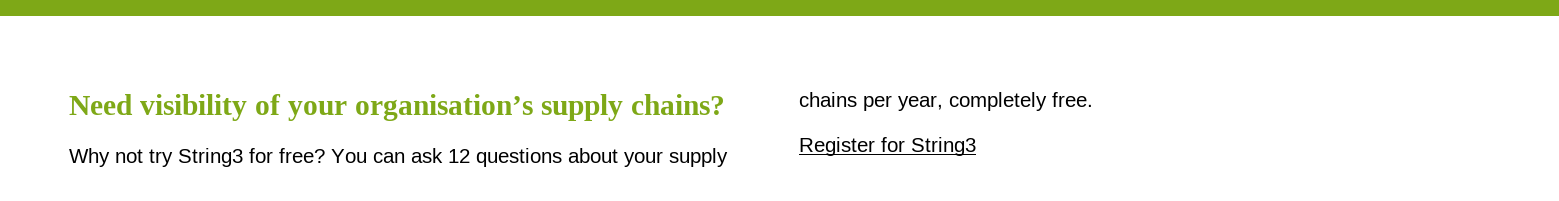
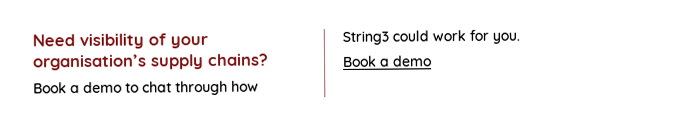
- Why not try String3 for free? You can ask 12 questions about your supply chains per year, completely free.
- Register for String3
+ Book a demo to chat through how String3 could work for you.
+ Book a demo

